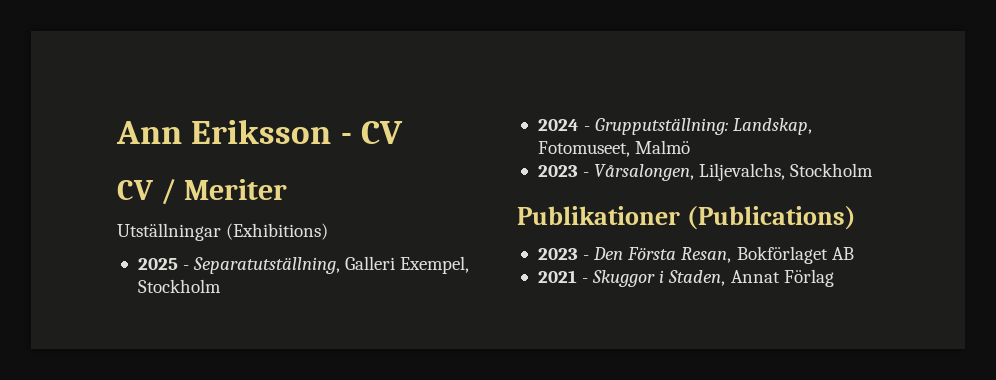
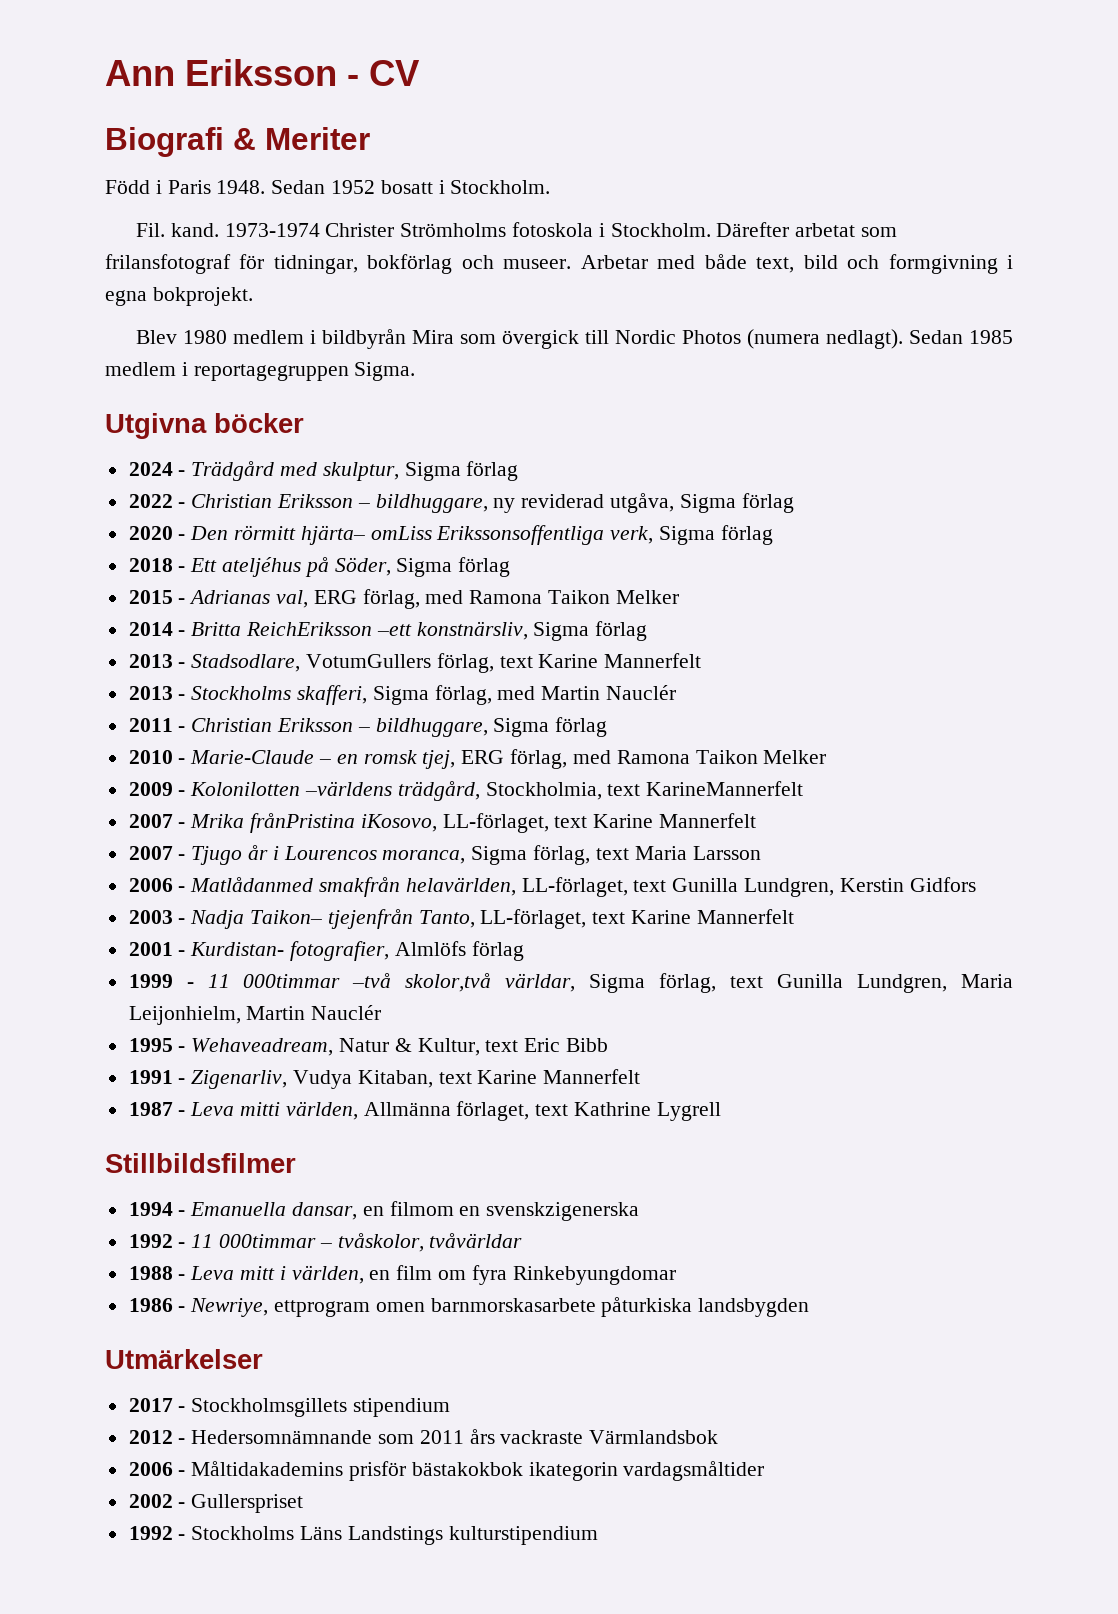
- CV / Meriter
+ Biografi & Meriter
- Utställningar (Exhibitions)
- 2025 - Separatutställning, Galleri Exempel, Stockholm
- 2024 - Grupputställning: Landskap, Fotomuseet, Malmö
- 2023 - Vårsalongen, Liljevalchs, Stockholm
- Publikationer (Publications)
- 2023 - Den Första Resan, Bokförlaget AB
- 2021 - Skuggor i Staden, Annat Förlag
+ Född i Paris 1948. Sedan 1952 bosatt i Stockholm.
+ Fil. kand. 1973-1974 Christer Strömholms fotoskola i Stockholm. Därefter arbetat som frilansfotograf för tidningar, bokförlag och museer. Arbetar med både text, bild och formgivning i egna bokprojekt.
+ Blev 1980 medlem i bildbyrån Mira som övergick till Nordic Photos (numera nedlagt). Sedan 1985 medlem i reportagegruppen Sigma.
+ Utgivna böcker
+ 2024 - Trädgård med skulptur, Sigma förlag
+ 2022 - Christian Eriksson – bildhuggare, ny reviderad utgåva, Sigma förlag
+ 2020 - Den rörmitt hjärta– omLiss Erikssonsoffentliga verk, Sigma förlag
+ 2018 - Ett ateljéhus på Söder, Sigma förlag
+ 2015 - Adrianas val, ERG förlag, med Ramona Taikon Melker
+ 2014 - Britta ReichEriksson –ett konstnärsliv, Sigma förlag
+ 2013 - Stadsodlare, VotumGullers förlag, text Karine Mannerfelt
+ 2013 - Stockholms skafferi, Sigma förlag, med Martin Nauclér
+ 2011 - Christian Eriksson – bildhuggare, Sigma förlag
+ 2010 - Marie-Claude – en romsk tjej, ERG förlag, med Ramona Taikon Melker
+ 2009 - Kolonilotten –världens trädgård, Stockholmia, text KarineMannerfelt
+ 2007 - Mrika frånPristina iKosovo, LL-förlaget, text Karine Mannerfelt
+ 2007 - Tjugo år i Lourencos moranca, Sigma förlag, text Maria Larsson
+ 2006 - Matlådanmed smakfrån helavärlden, LL-förlaget, text Gunilla Lundgren, Kerstin Gidfors
+ 2003 - Nadja Taikon– tjejenfrån Tanto, LL-förlaget, text Karine Mannerfelt
+ 2001 - Kurdistan- fotografier, Almlöfs förlag
+ 1999 - 11 000timmar –två skolor,två världar, Sigma förlag, text Gunilla Lundgren, Maria Leijonhielm, Martin Nauclér
+ 1995 - Wehaveadream, Natur & Kultur, text Eric Bibb
+ 1991 - Zigenarliv, Vudya Kitaban, text Karine Mannerfelt
+ 1987 - Leva mitti världen, Allmänna förlaget, text Kathrine Lygrell
+ Stillbildsfilmer
+ 1994 - Emanuella dansar, en filmom en svenskzigenerska
+ 1992 - 11 000timmar – tvåskolor, tvåvärldar
+ 1988 - Leva mitt i världen, en film om fyra Rinkebyungdomar
+ 1986 - Newriye, ettprogram omen barnmorskasarbete påturkiska landsbygden
+ Utmärkelser
+ 2017 - Stockholmsgillets stipendium
+ 2012 - Hedersomnämnande som 2011 års vackraste Värmlandsbok
+ 2006 - Måltidakademins prisför bästakokbok ikategorin vardagsmåltider
+ 2002 - Gullerspriset
+ 1992 - Stockholms Läns Landstings kulturstipendium

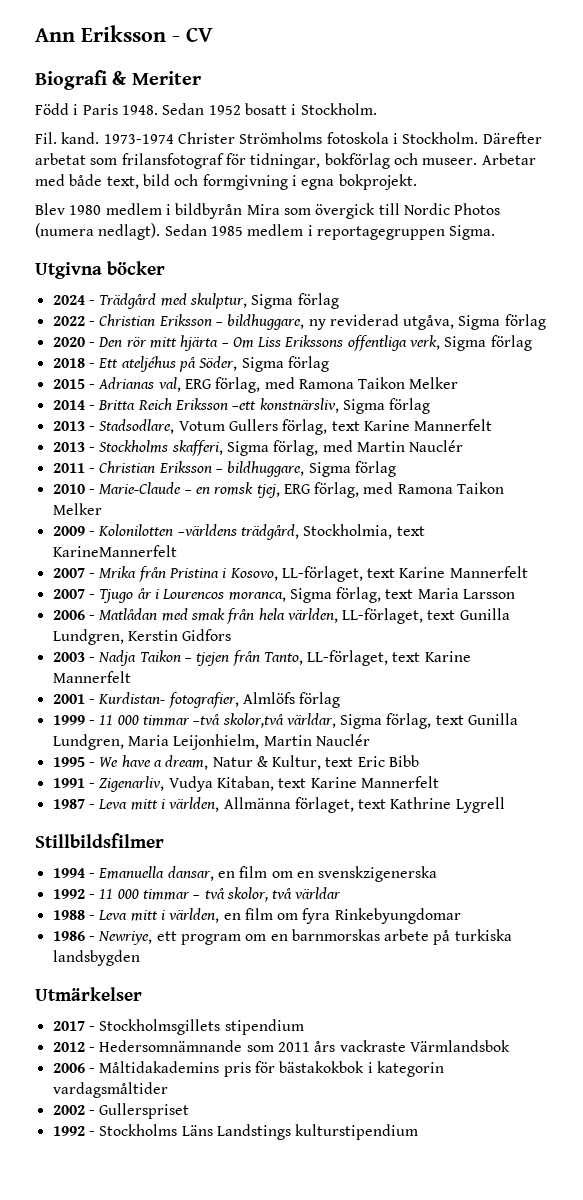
- 2020 - Den rörmitt hjärta– omLiss Erikssonsoffentliga verk, Sigma förlag
+ 2020 - Den rör mitt hjärta – Om Liss Erikssons offentliga verk, Sigma förlag
- 2014 - Britta ReichEriksson –ett konstnärsliv, Sigma förlag
+ 2014 - Britta Reich Eriksson –ett konstnärsliv, Sigma förlag
- 2013 - Stadsodlare, VotumGullers förlag, text Karine Mannerfelt
+ 2013 - Stadsodlare, Votum Gullers förlag, text Karine Mannerfelt
- 2007 - Mrika frånPristina iKosovo, LL-förlaget, text Karine Mannerfelt
+ 2007 - Mrika från Pristina i Kosovo, LL-förlaget, text Karine Mannerfelt
- 2006 - Matlådanmed smakfrån helavärlden, LL-förlaget, text Gunilla Lundgren, Kerstin Gidfors
+ 2006 - Matlådan med smak från hela världen, LL-förlaget, text Gunilla Lundgren, Kerstin Gidfors
- 2003 - Nadja Taikon– tjejenfrån Tanto, LL-förlaget, text Karine Mannerfelt
+ 2003 - Nadja Taikon – tjejen från Tanto, LL-förlaget, text Karine Mannerfelt
- 1999 - 11 000timmar –två skolor,två världar, Sigma förlag, text Gunilla Lundgren, Maria Leijonhielm, Martin Nauclér
+ 1999 - 11 000 timmar –två skolor,två världar, Sigma förlag, text Gunilla Lundgren, Maria Leijonhielm, Martin Nauclér
- 1995 - Wehaveadream, Natur & Kultur, text Eric Bibb
+ 1995 - We have a dream, Natur & Kultur, text Eric Bibb
- 1987 - Leva mitti världen, Allmänna förlaget, text Kathrine Lygrell
+ 1987 - Leva mitt i världen, Allmänna förlaget, text Kathrine Lygrell
- 1994 - Emanuella dansar, en filmom en svenskzigenerska
+ 1994 - Emanuella dansar, en film om en svenskzigenerska
- 1992 - 11 000timmar – tvåskolor, tvåvärldar
+ 1992 - 11 000 timmar – två skolor, två världar
- 1986 - Newriye, ettprogram omen barnmorskasarbete påturkiska landsbygden
+ 1986 - Newriye, ett program om en barnmorskas arbete på turkiska landsbygden
- 2006 - Måltidakademins prisför bästakokbok ikategorin vardagsmåltider
+ 2006 - Måltidakademins pris för bästakokbok i kategorin vardagsmåltider

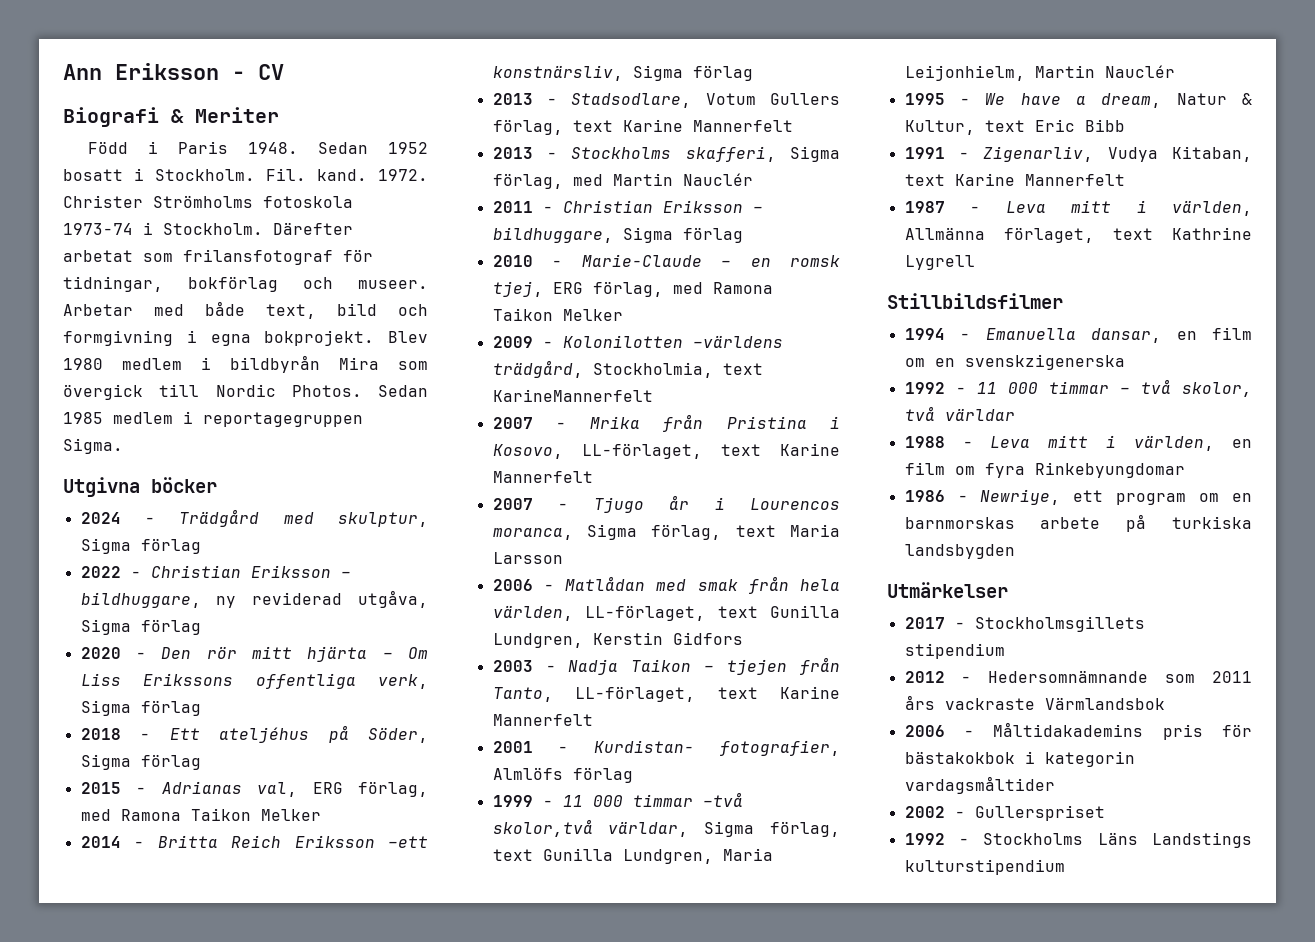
- Sedan 1952 bosatt i Stockholm.
- Fil. kand.
+ Sedan 1952 bosatt i Stockholm. Fil. kand.
- 1973-1974 Christer Strömholms fotoskola i Stockholm.
+ 1972. Christer Strömholms fotoskola 1973-74 i Stockholm.
- Arbetar med både text, bild och formgivning i egna bokprojekt.
- Blev 1980 medlem i bildbyrån Mira som övergick till Nordic Photos (numera nedlagt).
+ Arbetar med både text, bild och formgivning i egna bokprojekt. Blev 1980 medlem i bildbyrån Mira som övergick till Nordic Photos.

